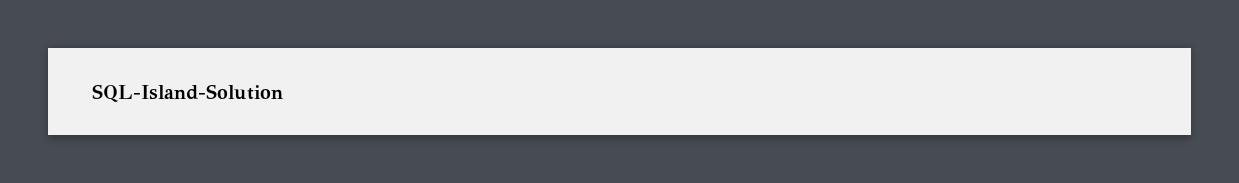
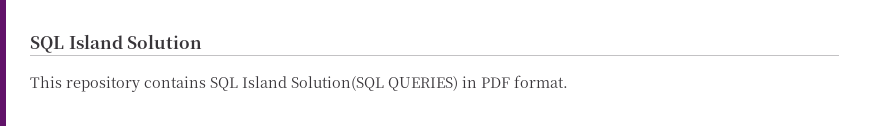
- SQL-Island-Solution
+ SQL Island Solution
+ This repository contains SQL Island Solution(SQL QUERIES) in PDF format.

